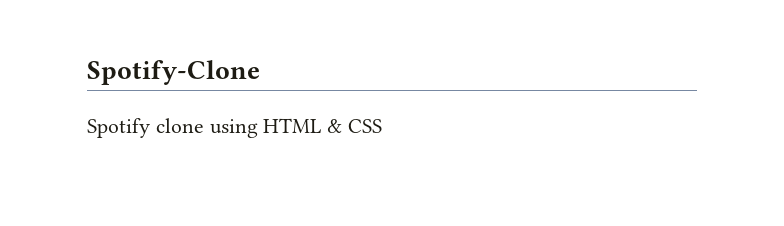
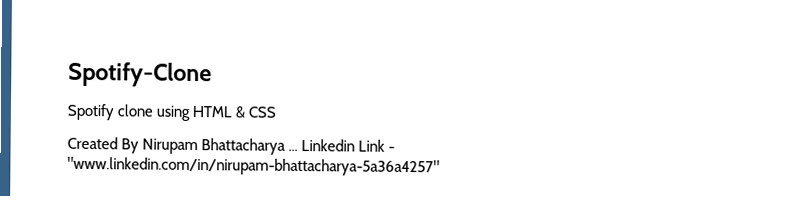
+ Created By Nirupam Bhattacharya ... Linkedin Link - "www.linkedin.com/in/nirupam-bhattacharya-5a36a4257"

